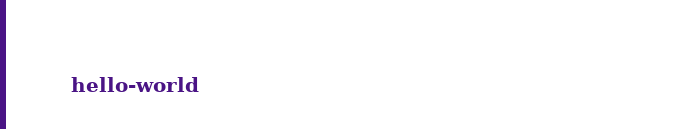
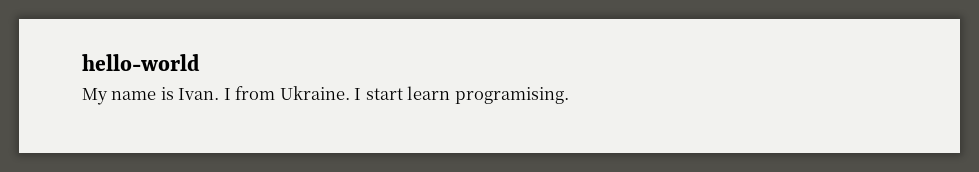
+ My name is Ivan. I from Ukraine. I start learn programising.

